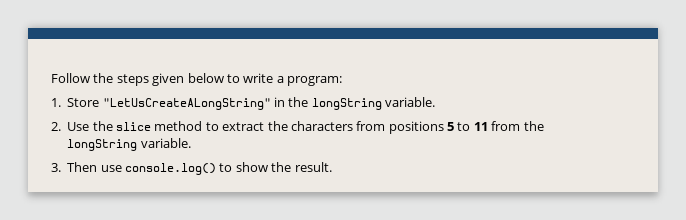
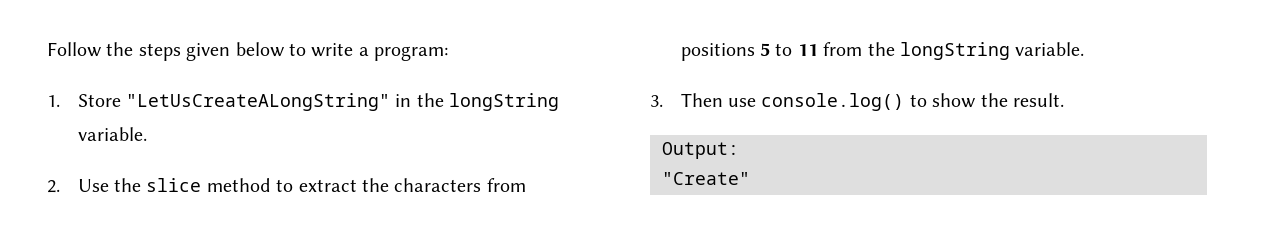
+ Output:
+ "Create"

